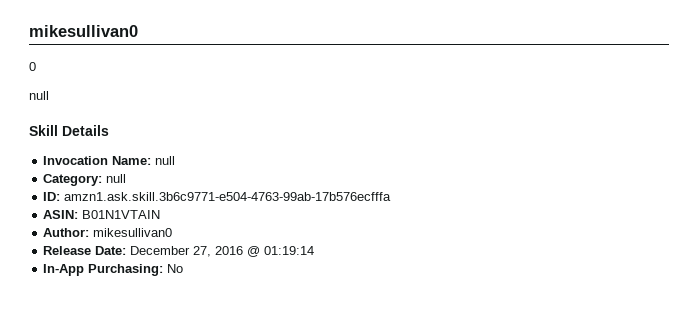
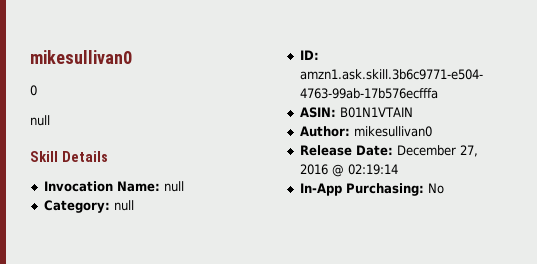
- Release Date: December 27, 2016 @ 01:19:14
+ Release Date: December 27, 2016 @ 02:19:14

